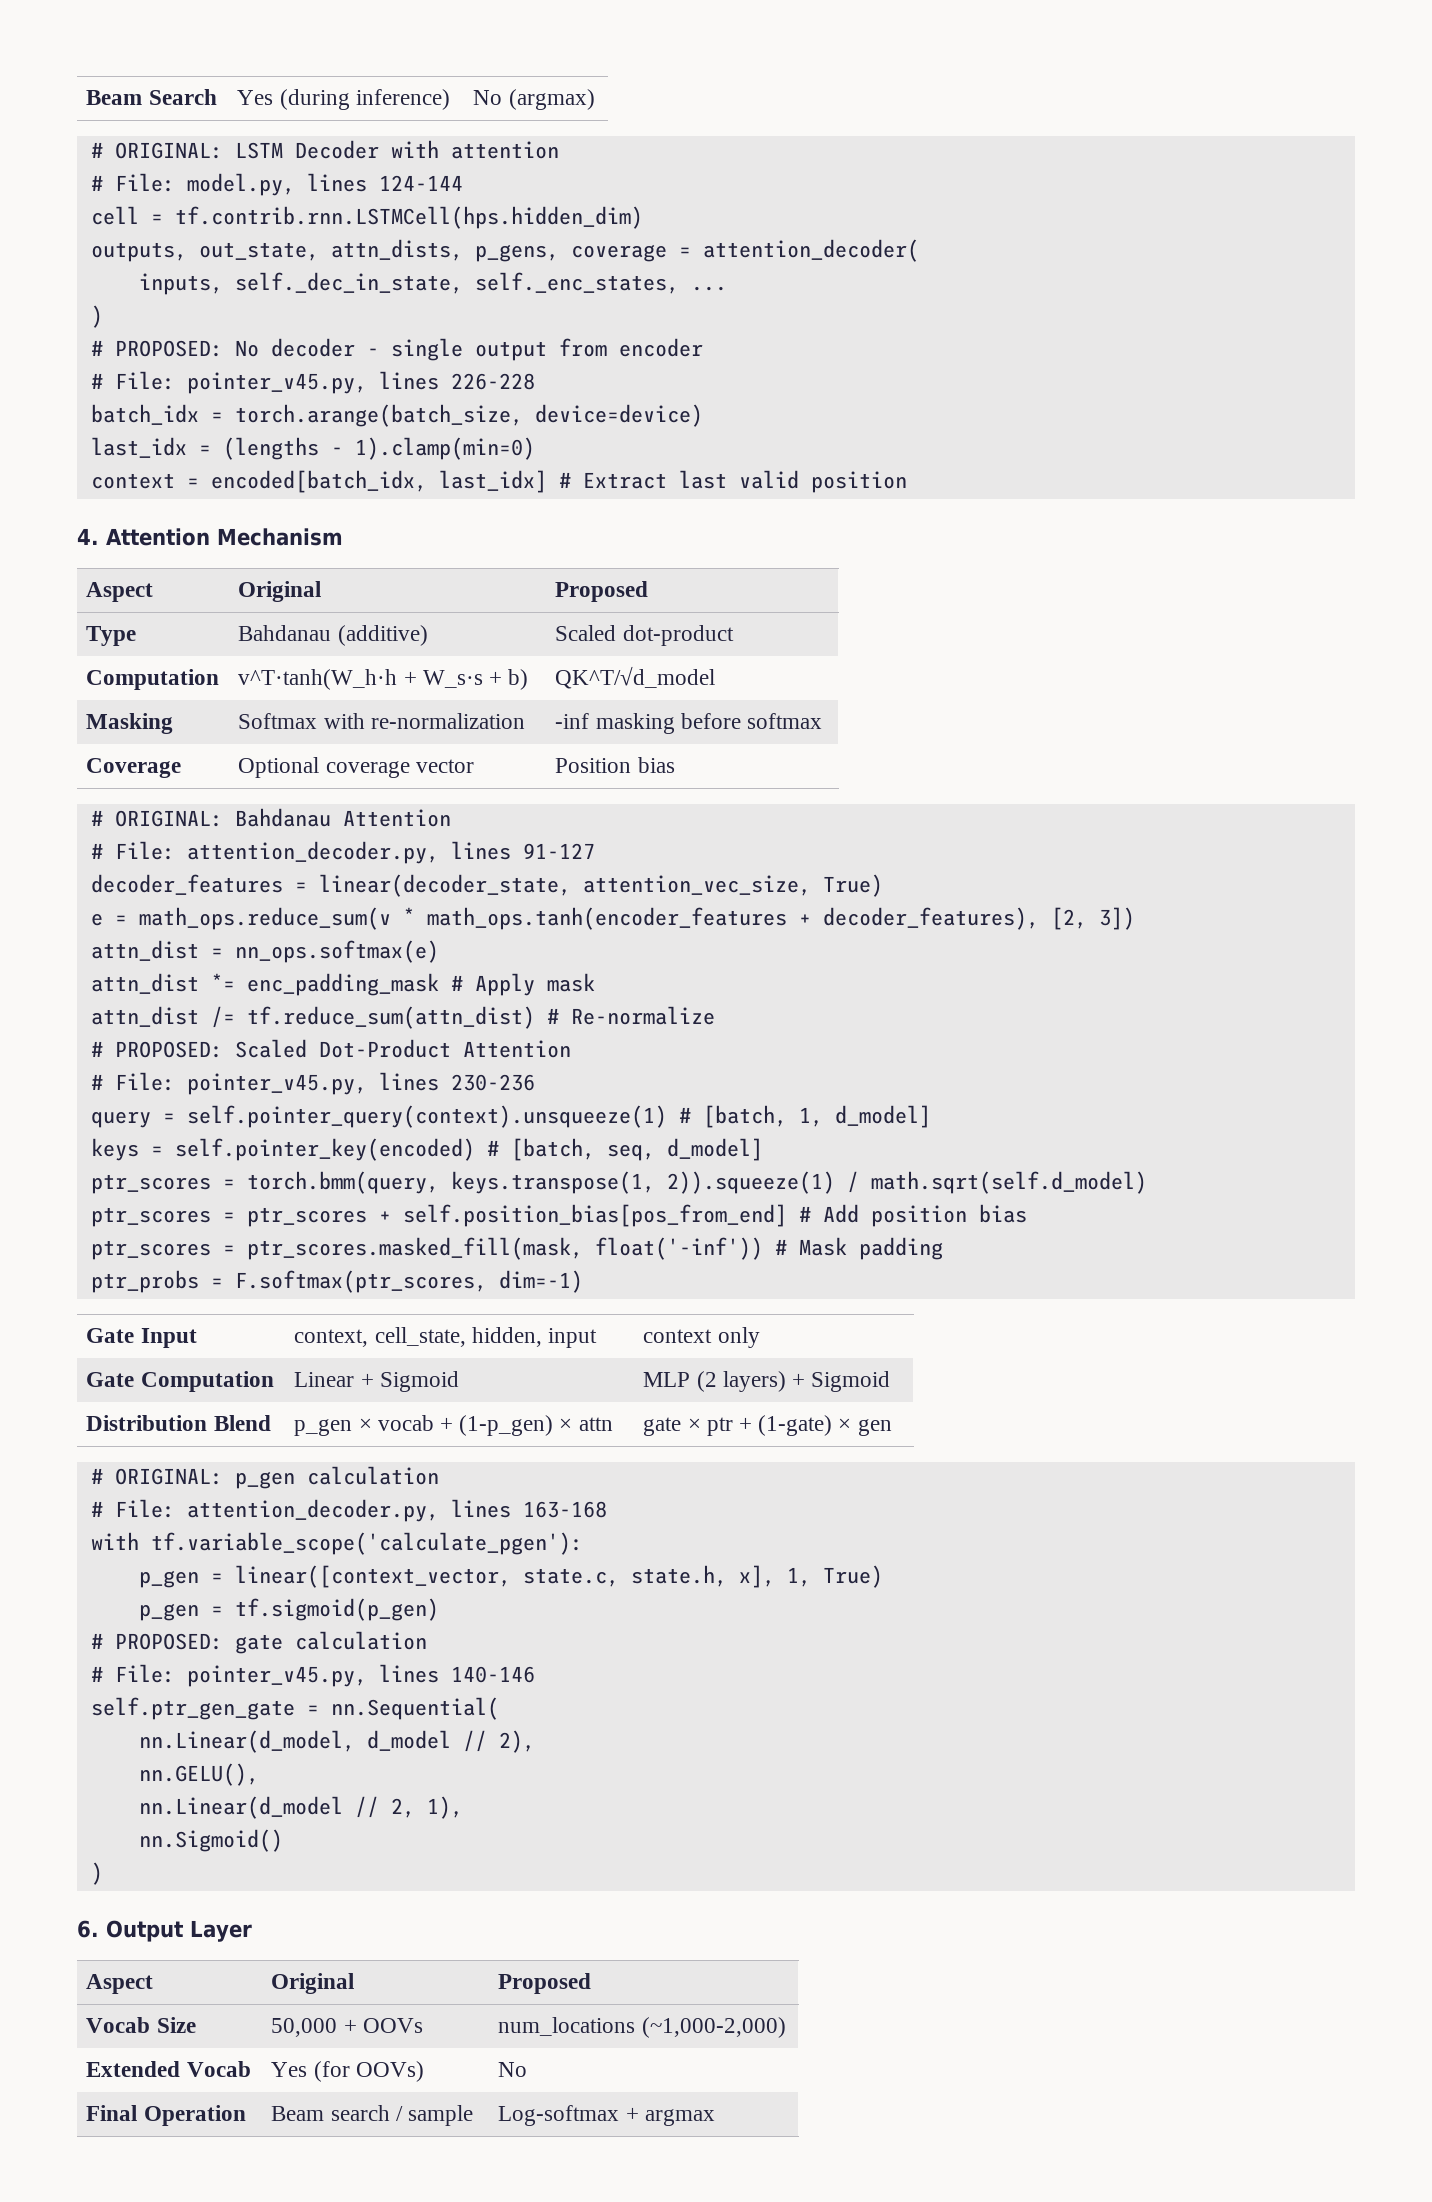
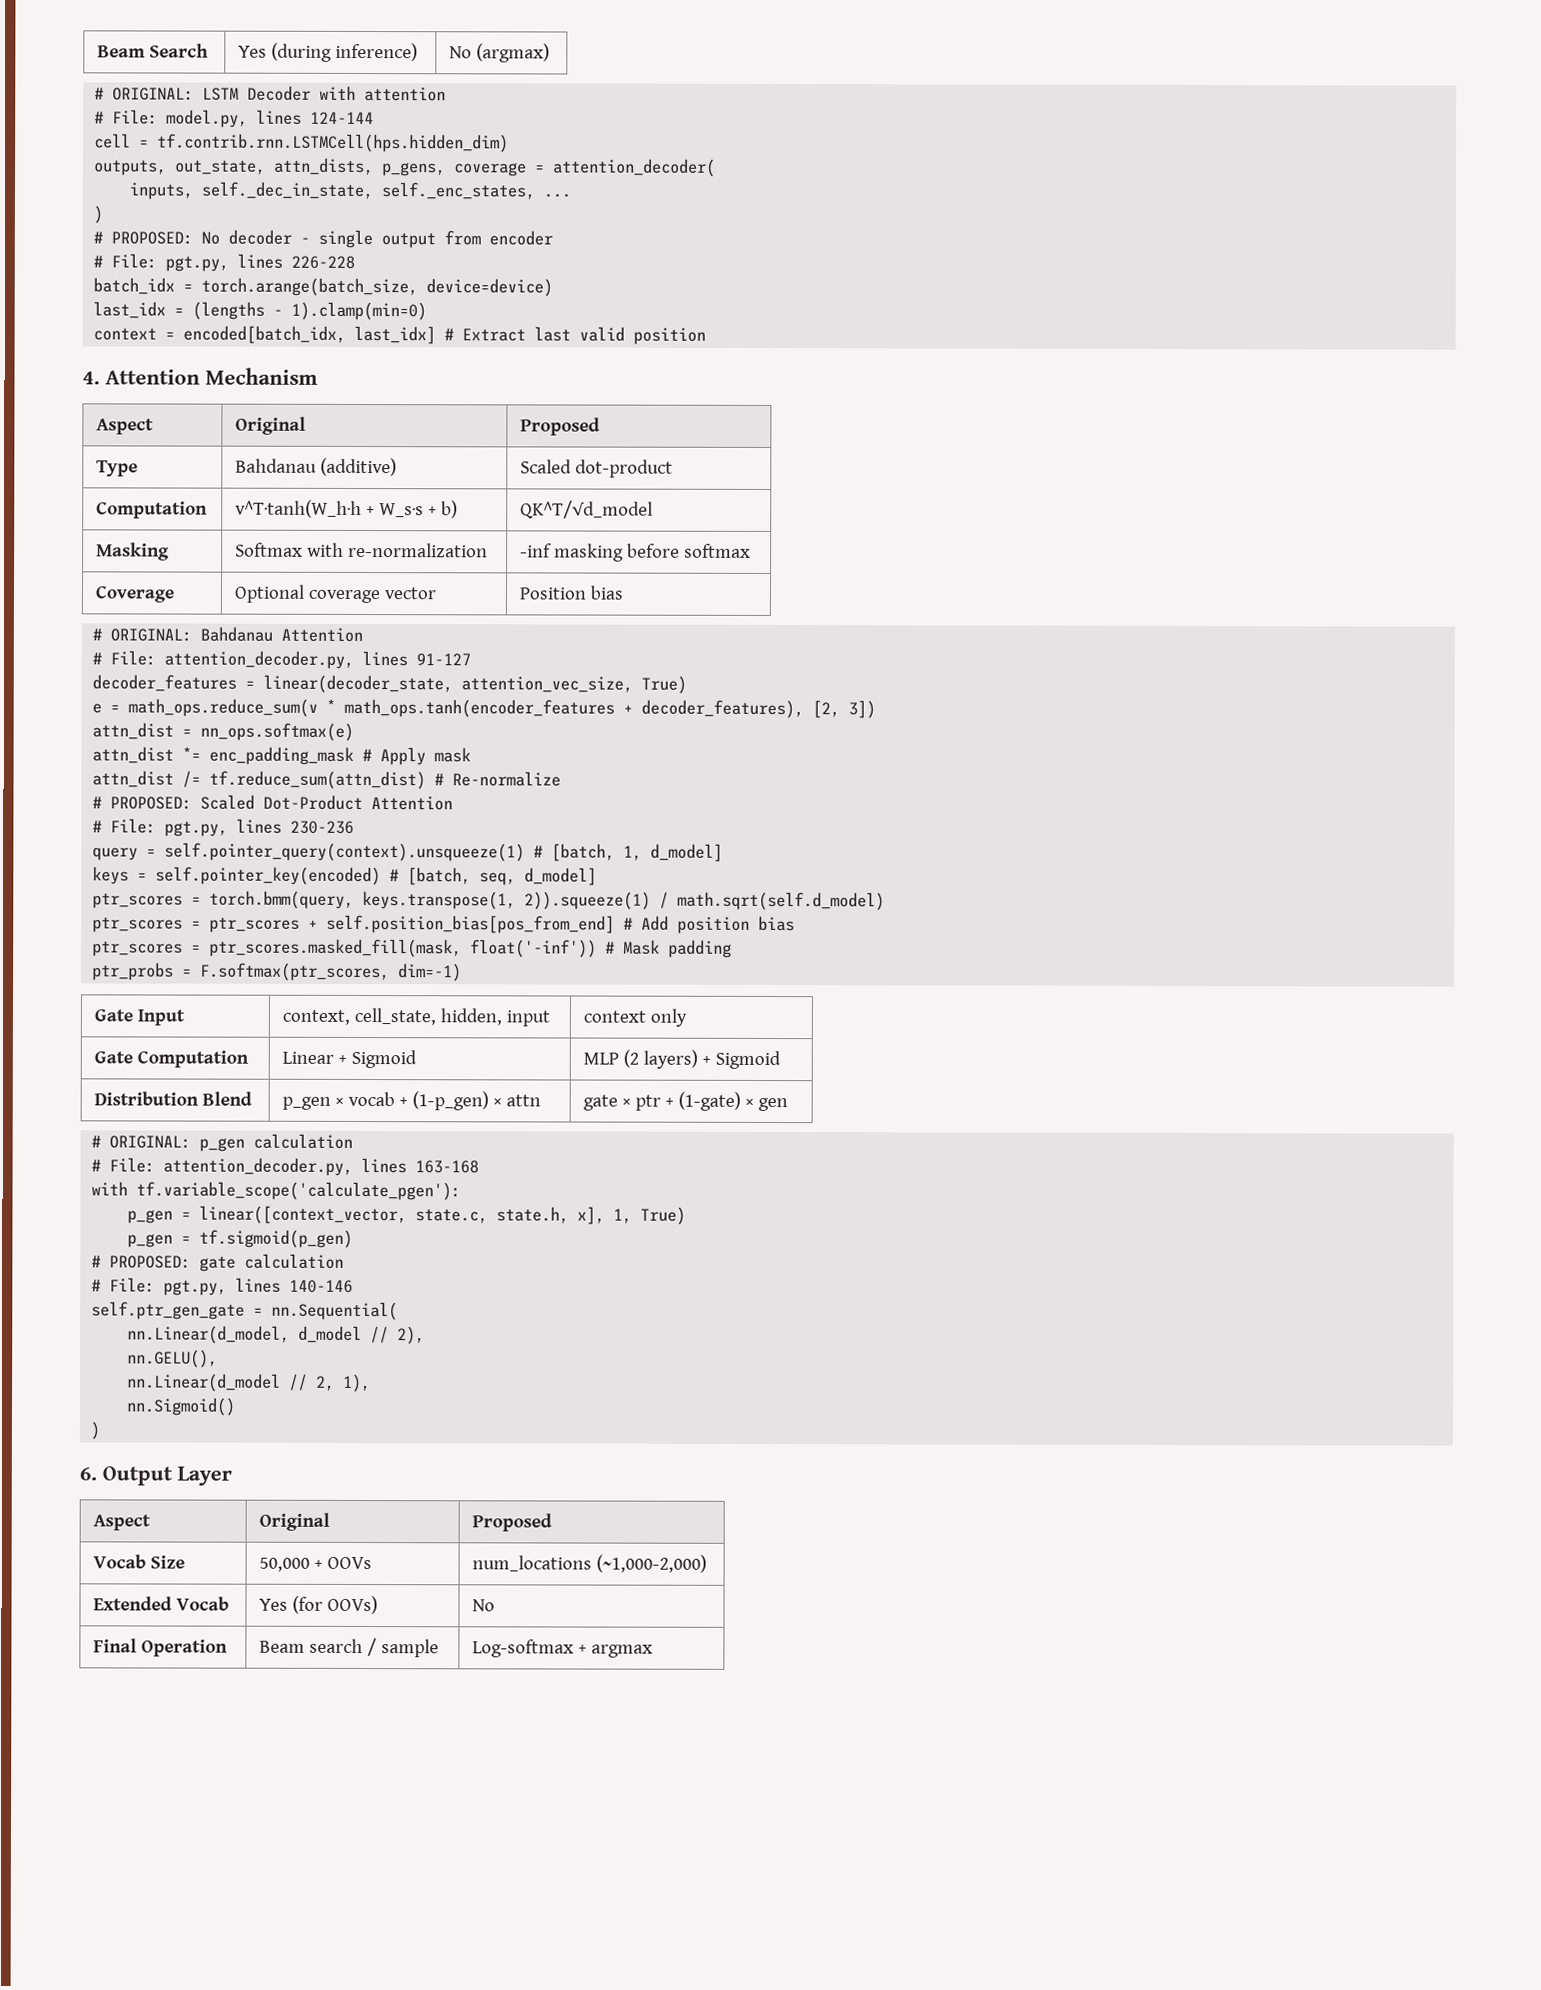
- # File: pointer_v45.py, lines 226-228
+ # File: pgt.py, lines 226-228
- # File: pointer_v45.py, lines 230-236
+ # File: pgt.py, lines 230-236
- # File: pointer_v45.py, lines 140-146
+ # File: pgt.py, lines 140-146

